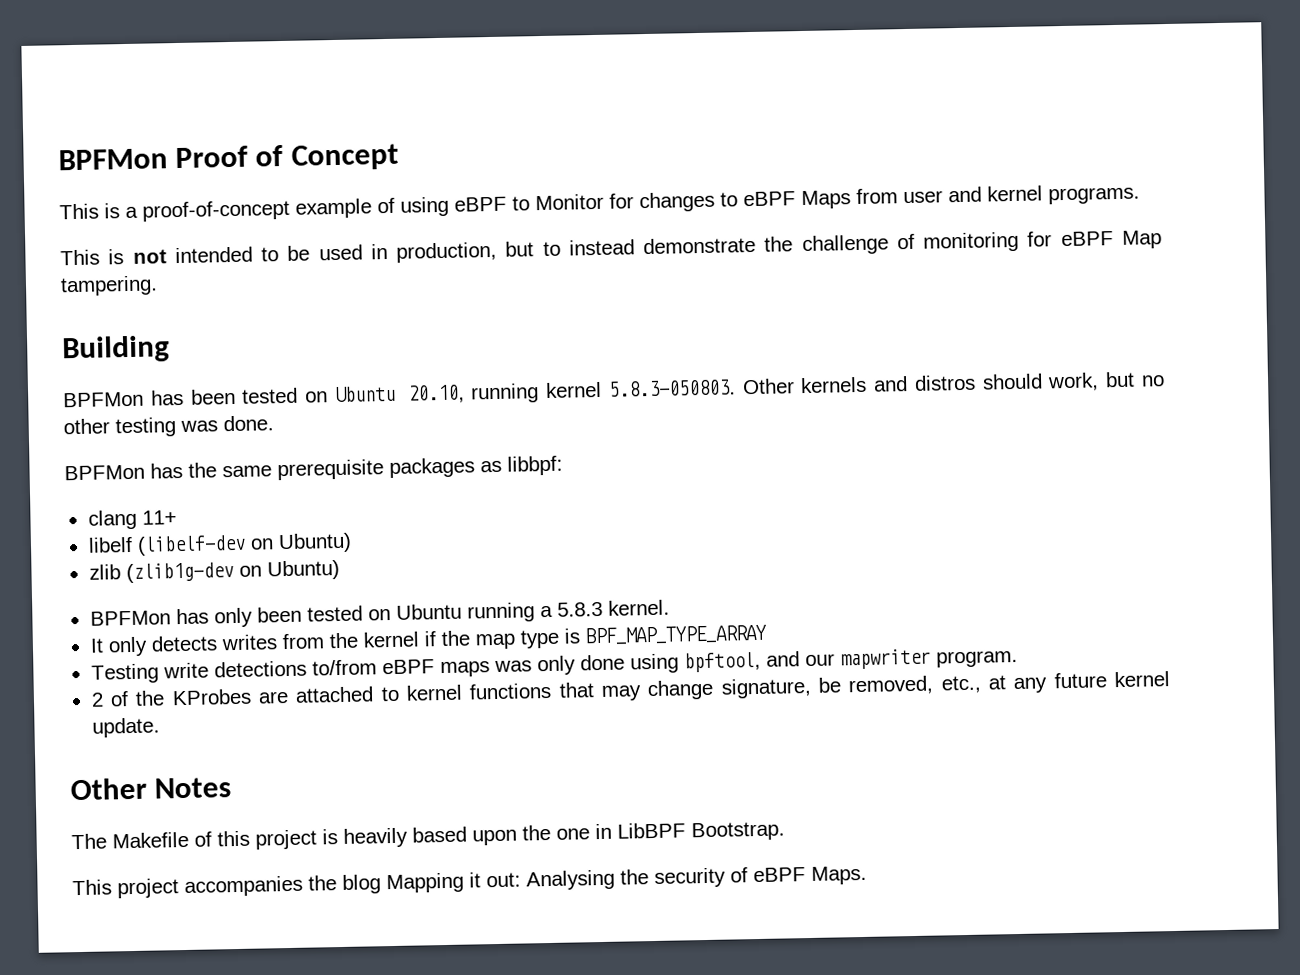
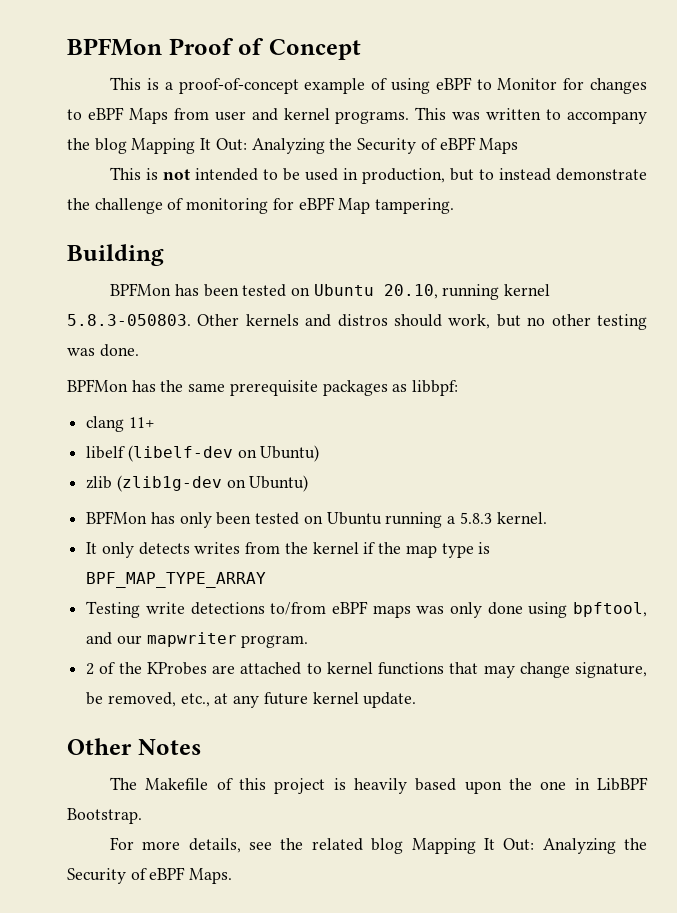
+ This was written to accompany the blog Mapping It Out: Analyzing the Security of eBPF Maps
- This project accompanies the blog Mapping it out: Analysing the security of eBPF Maps.
+ For more details, see the related blog Mapping It Out: Analyzing the Security of eBPF Maps.

